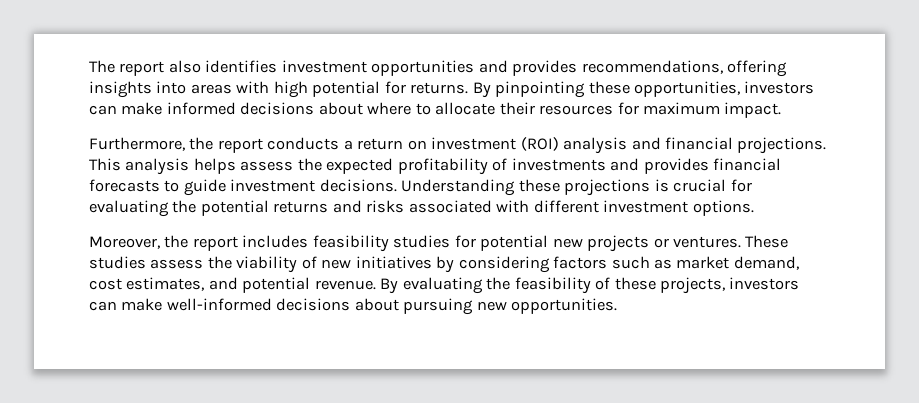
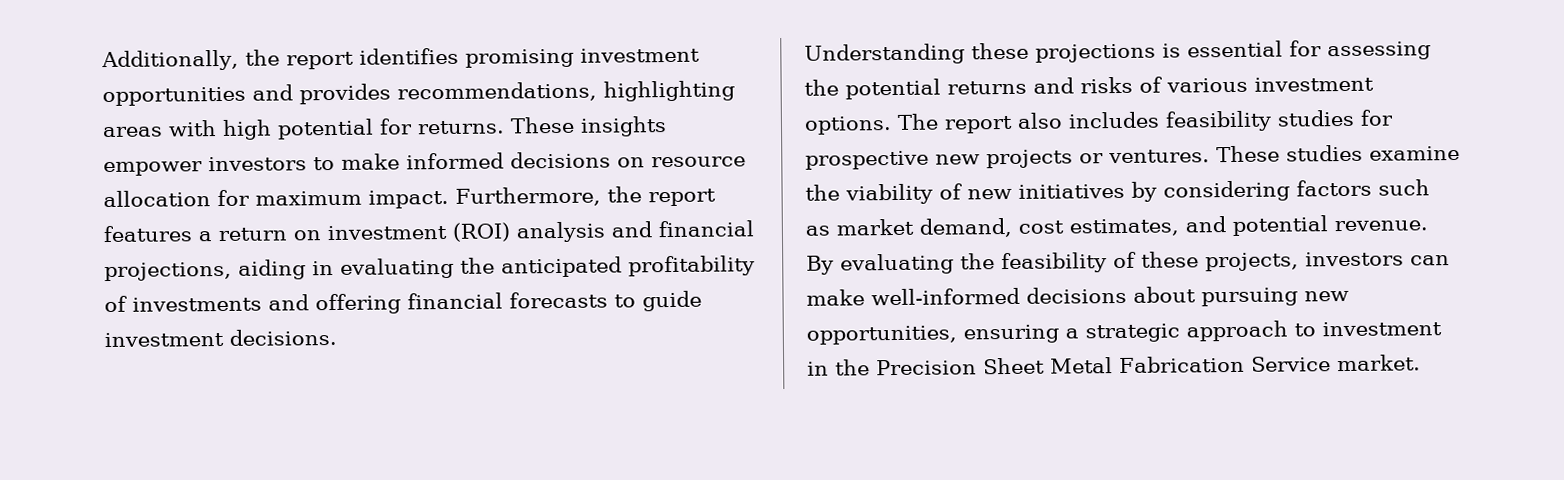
- The report also identifies investment opportunities and provides recommendations, offering insights into areas with high potential for returns.
+ Additionally, the report identifies promising investment opportunities and provides recommendations, highlighting areas with high potential for returns.
- By pinpointing these opportunities, investors can make informed decisions about where to allocate their resources for maximum impact.
- Furthermore, the report conducts a return on investment (ROI) analysis and financial projections. This analysis helps assess the expected profitability of investments and provides financial forecasts to guide investment decisions. Understanding these projections is crucial for evaluating the potential returns and risks associated with different investment options.
- Moreover, the report includes feasibility studies for potential new projects or ventures.
+ These insights empower investors to make informed decisions on resource allocation for maximum impact. Furthermore, the report features a return on investment (ROI) analysis and financial projections, aiding in evaluating the anticipated profitability of investments and offering financial forecasts to guide investment decisions.
+ Understanding these projections is essential for assessing the potential returns and risks of various investment options. The report also includes feasibility studies for prospective new projects or ventures.
- These studies assess the viability of new initiatives by considering factors such as market demand, cost estimates, and potential revenue.
+ These studies examine the viability of new initiatives by considering factors such as market demand, cost estimates, and potential revenue.
- By evaluating the feasibility of these projects, investors can make well-informed decisions about pursuing new opportunities.
+ By evaluating the feasibility of these projects, investors can make well-informed decisions about pursuing new opportunities, ensuring a strategic approach to investment in the Precision Sheet Metal Fabrication Service market.

